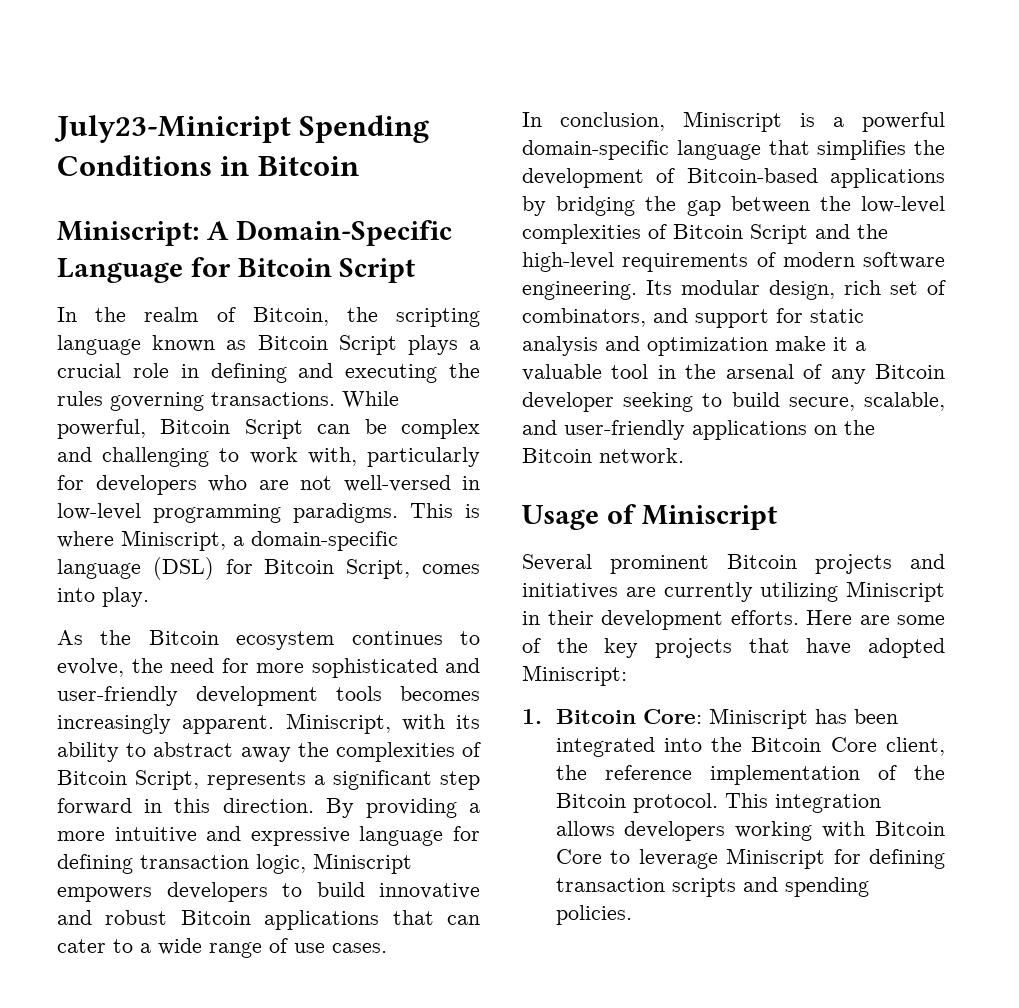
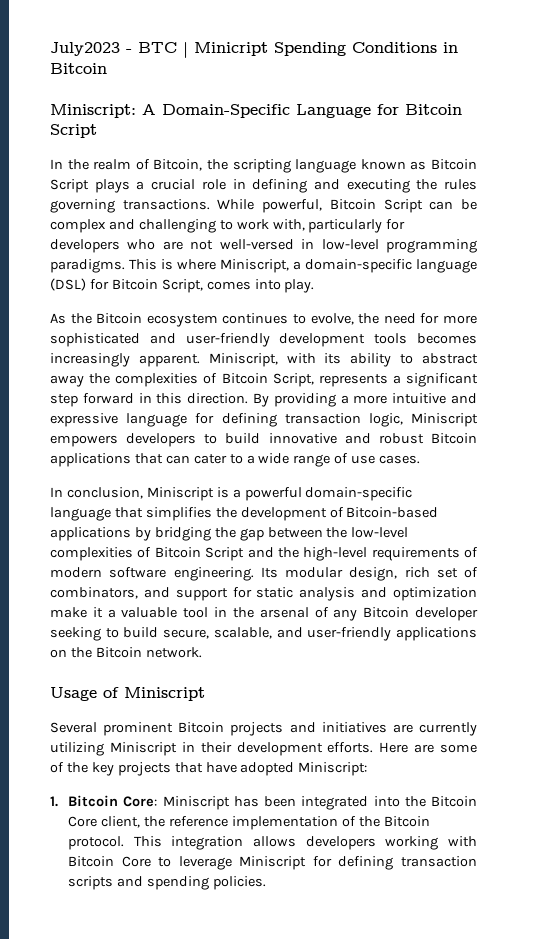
- July23-Minicript Spending Conditions in Bitcoin
+ July2023 - BTC | Minicript Spending Conditions in Bitcoin

